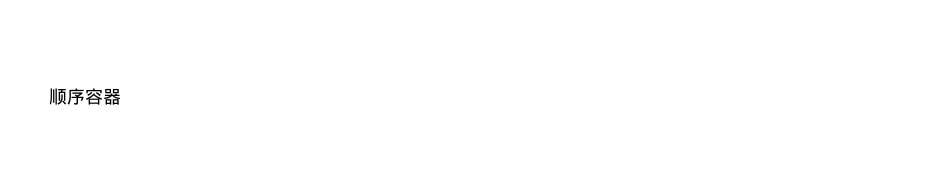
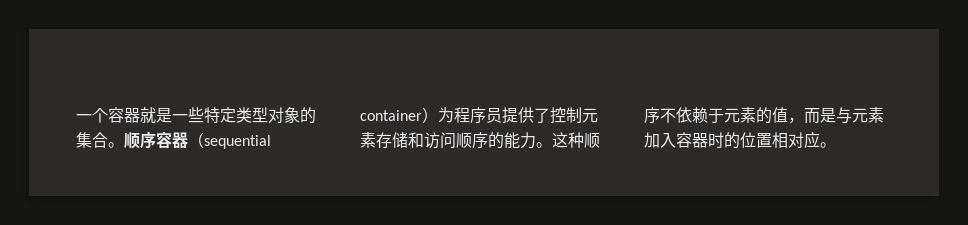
- 顺序容器
+ 一个容器就是一些特定类型对象的集合。顺序容器（sequential container）为程序员提供了控制元素存储和访问顺序的能力。这种顺序不依赖于元素的值，而是与元素加入容器时的位置相对应。

